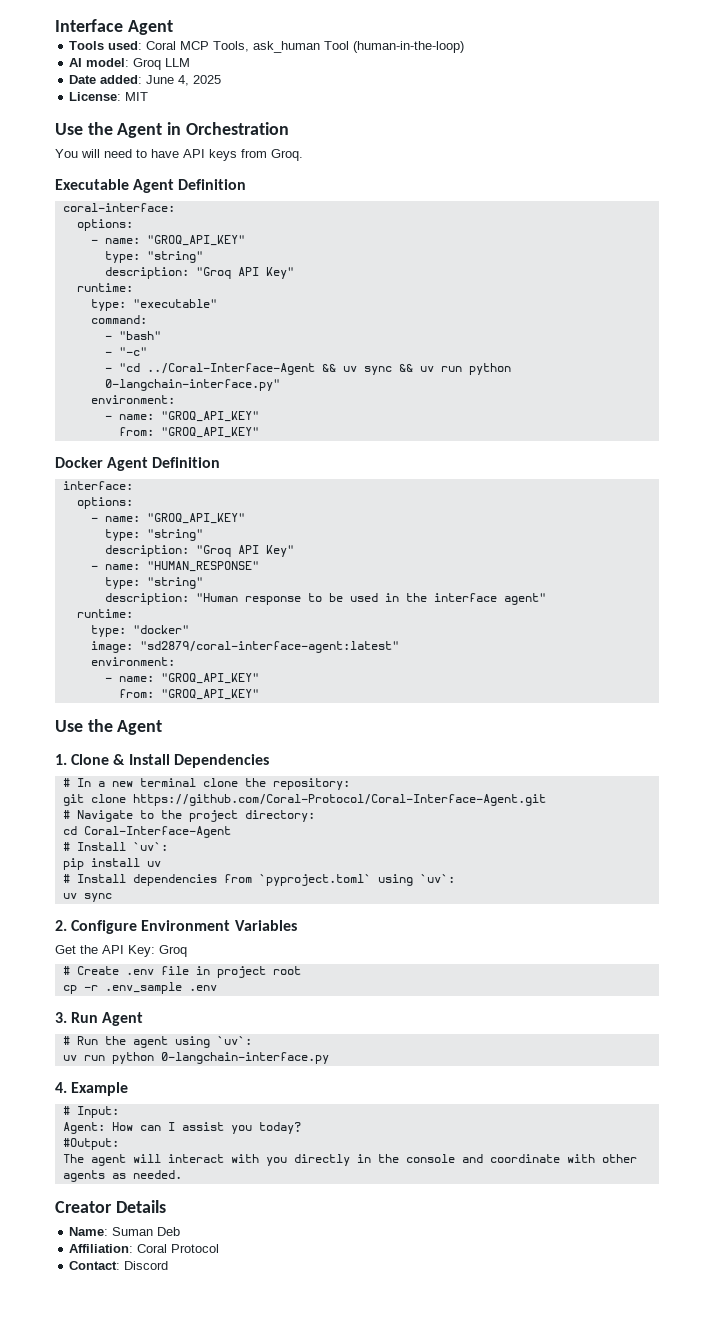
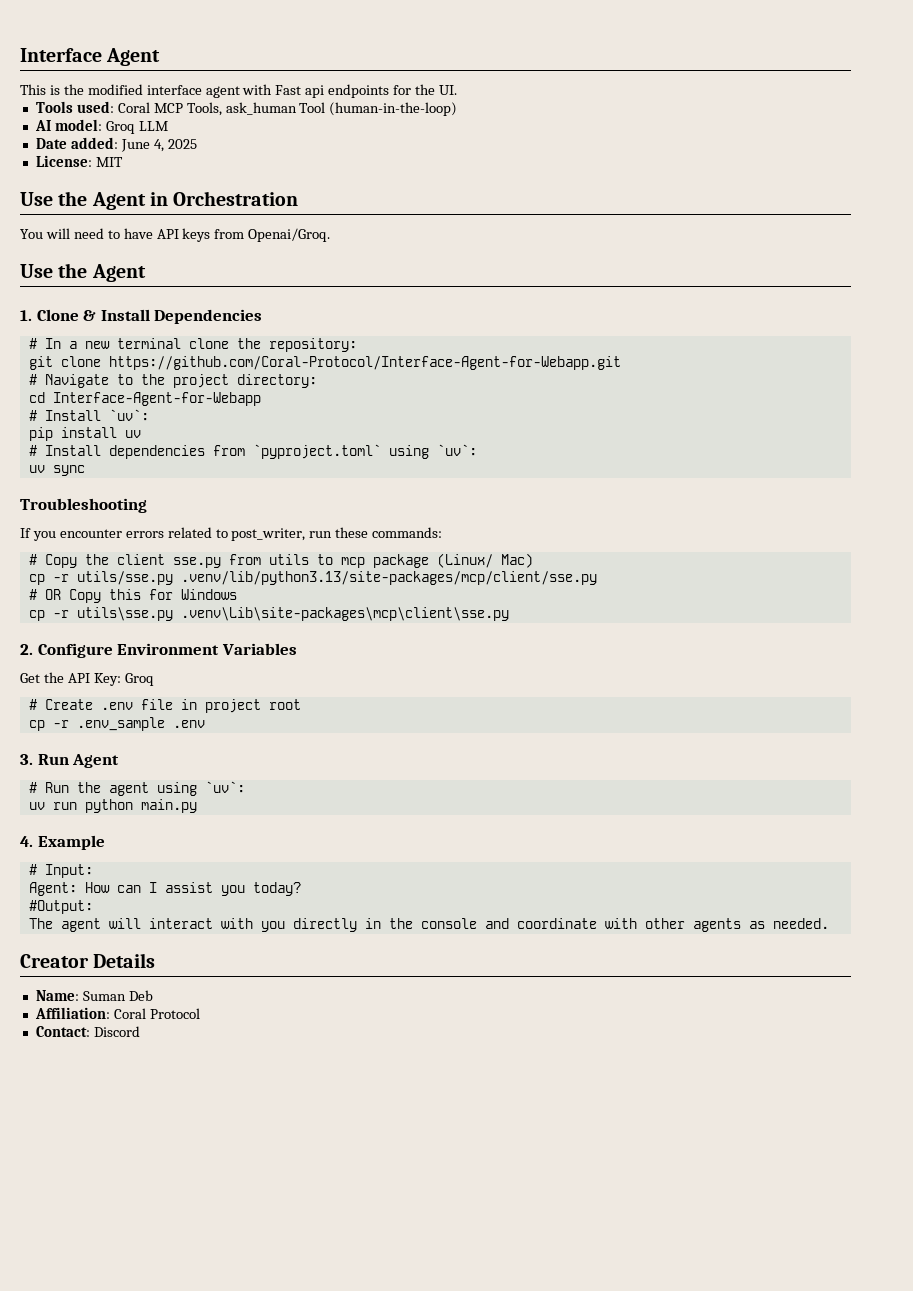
+ This is the modified interface agent with Fast api endpoints for the UI.
- You will need to have API keys from Groq.
- Executable Agent Definition
- coral-interface:
- options:
- - name: "GROQ_API_KEY"
- type: "string"
- description: "Groq API Key"
- runtime:
- type: "executable"
- command:
- - "bash"
- - "-c"
- - "cd ../Coral-Interface-Agent && uv sync && uv run python 0-langchain-interface.py"
- environment:
- - name: "GROQ_API_KEY"
- from: "GROQ_API_KEY"
- Docker Agent Definition
- interface:
- options:
- - name: "GROQ_API_KEY"
- type: "string"
- description: "Groq API Key"
- - name: "HUMAN_RESPONSE"
- type: "string"
- description: "Human response to be used in the interface agent"
- runtime:
- type: "docker"
- image: "sd2879/coral-interface-agent:latest"
- environment:
- - name: "GROQ_API_KEY"
- from: "GROQ_API_KEY"
+ You will need to have API keys from Openai/Groq.
- git clone https://github.com/Coral-Protocol/Coral-Interface-Agent.git
+ git clone https://github.com/Coral-Protocol/Interface-Agent-for-Webapp.git
- cd Coral-Interface-Agent
+ cd Interface-Agent-for-Webapp
+ Troubleshooting
+ If you encounter errors related to post_writer, run these commands:
+ # Copy the client sse.py from utils to mcp package (Linux/ Mac)
+ cp -r utils/sse.py .venv/lib/python3.13/site-packages/mcp/client/sse.py
+ # OR Copy this for Windows
+ cp -r utils\sse.py .venv\Lib\site-packages\mcp\client\sse.py
- uv run python 0-langchain-interface.py
+ uv run python main.py

